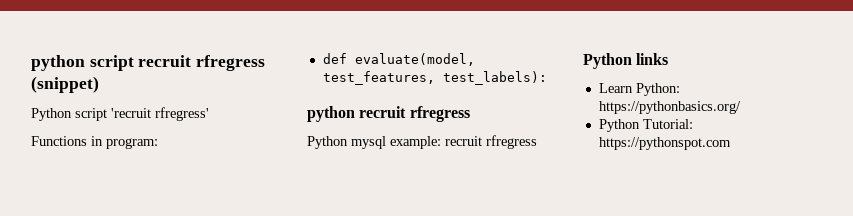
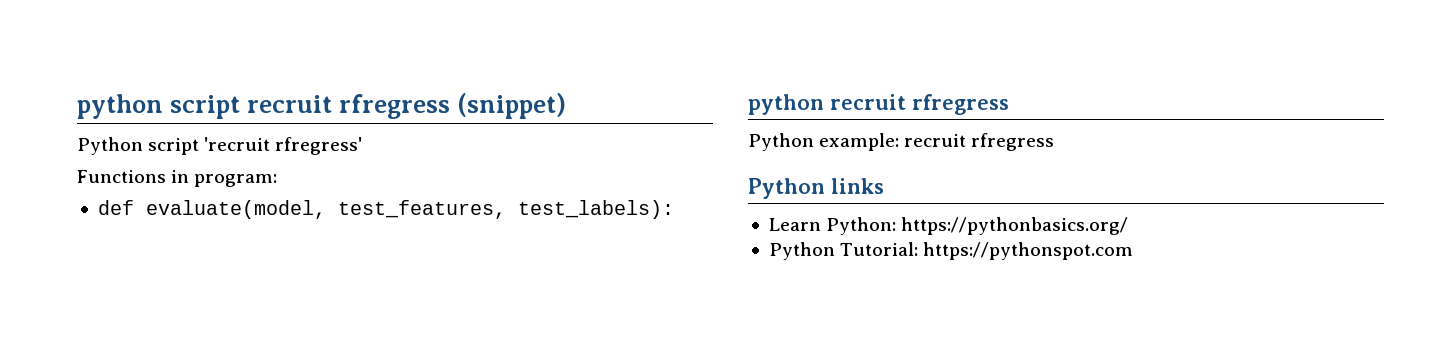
- Python mysql example: recruit rfregress
+ Python example: recruit rfregress

